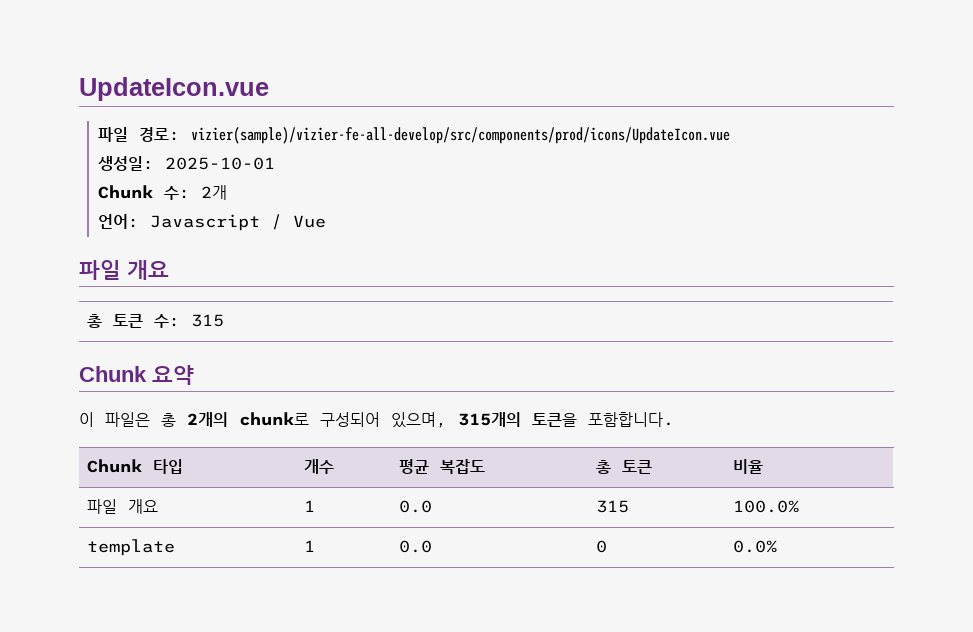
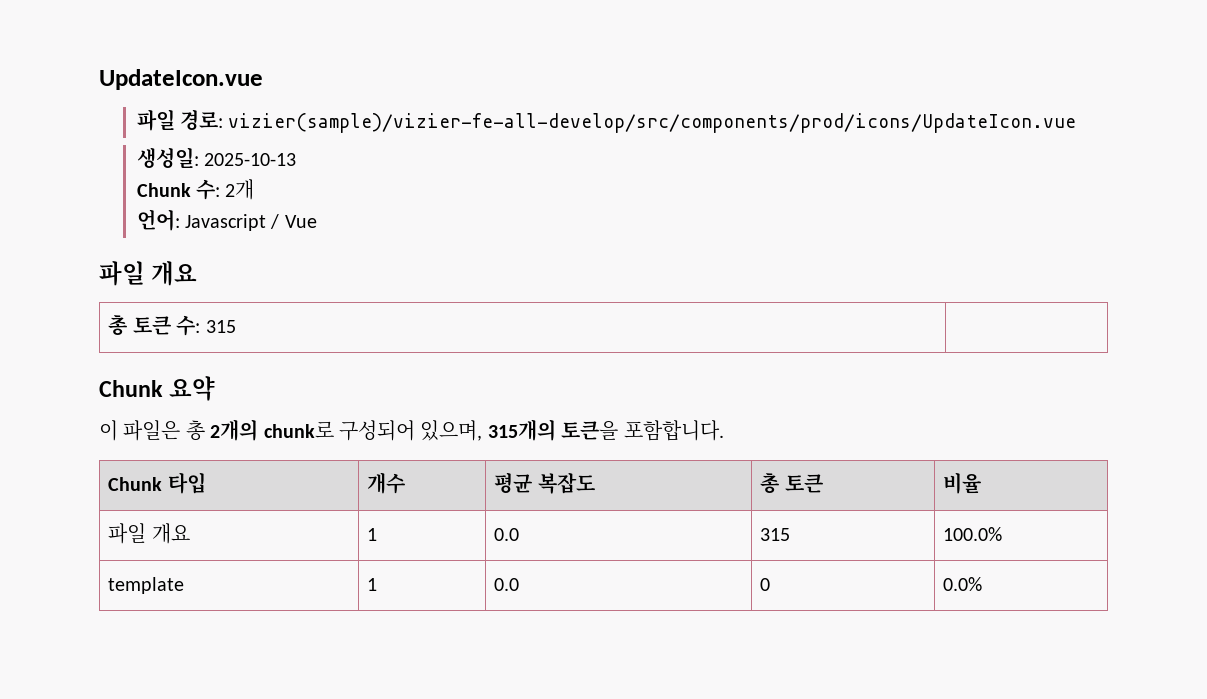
- 생성일: 2025-10-01
+ 생성일: 2025-10-13

